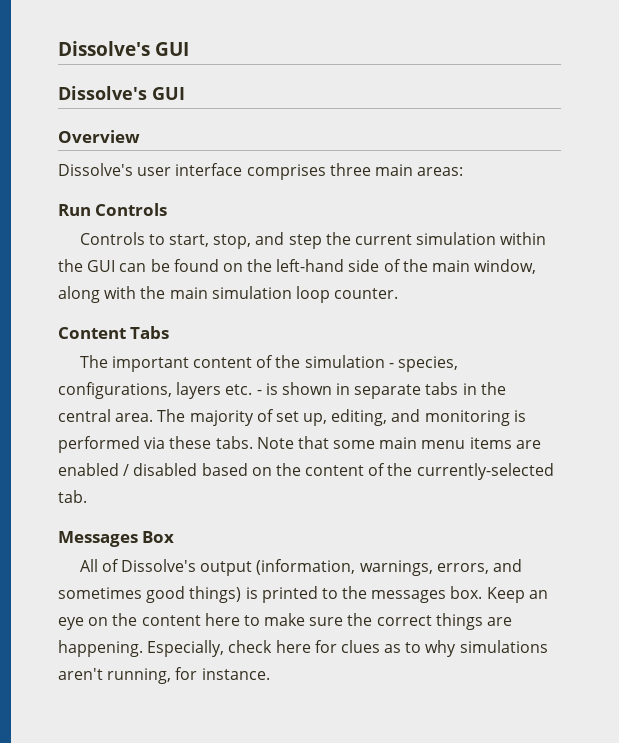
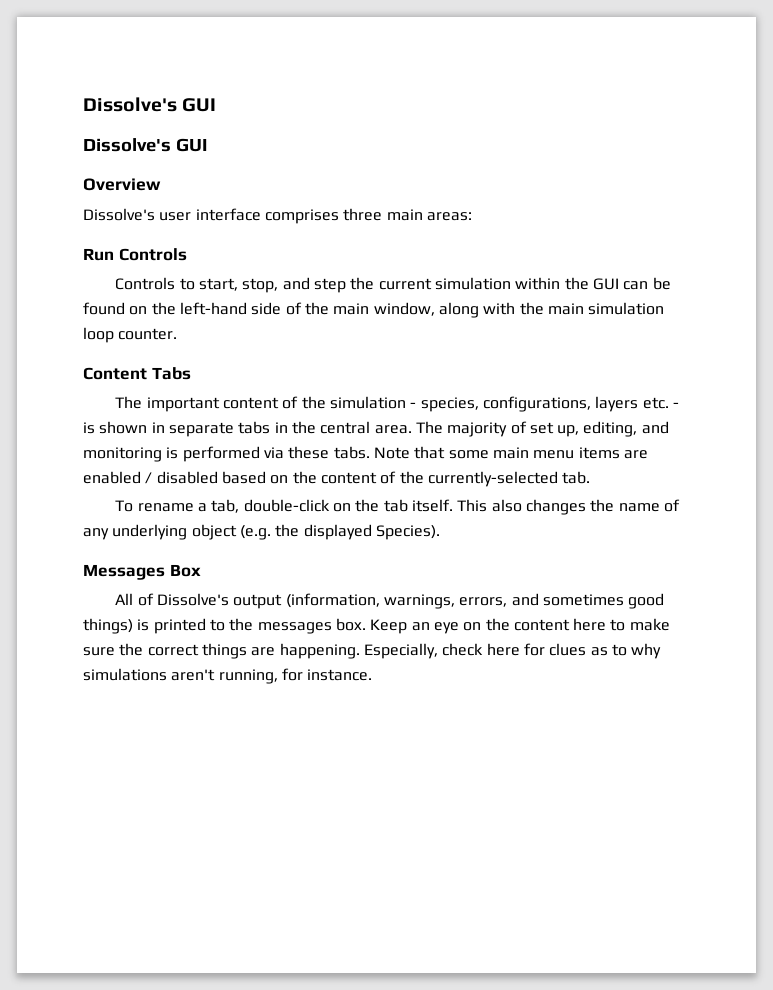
+ To rename a tab, double-click on the tab itself. This also changes the name of any underlying object (e.g. the displayed Species).

